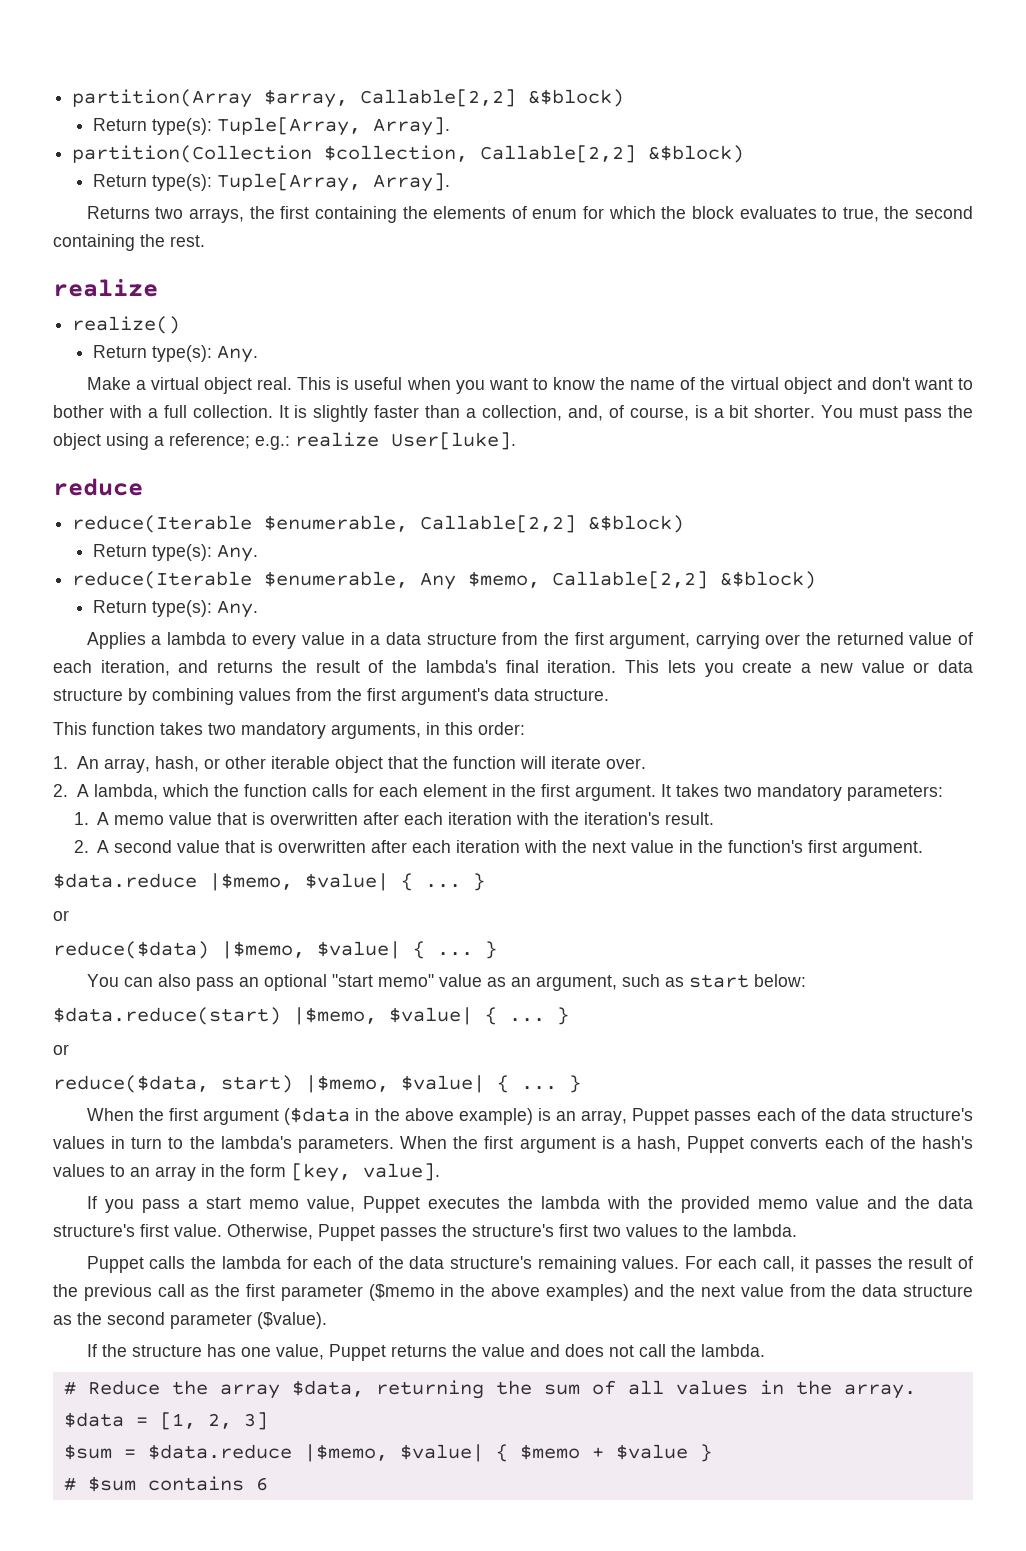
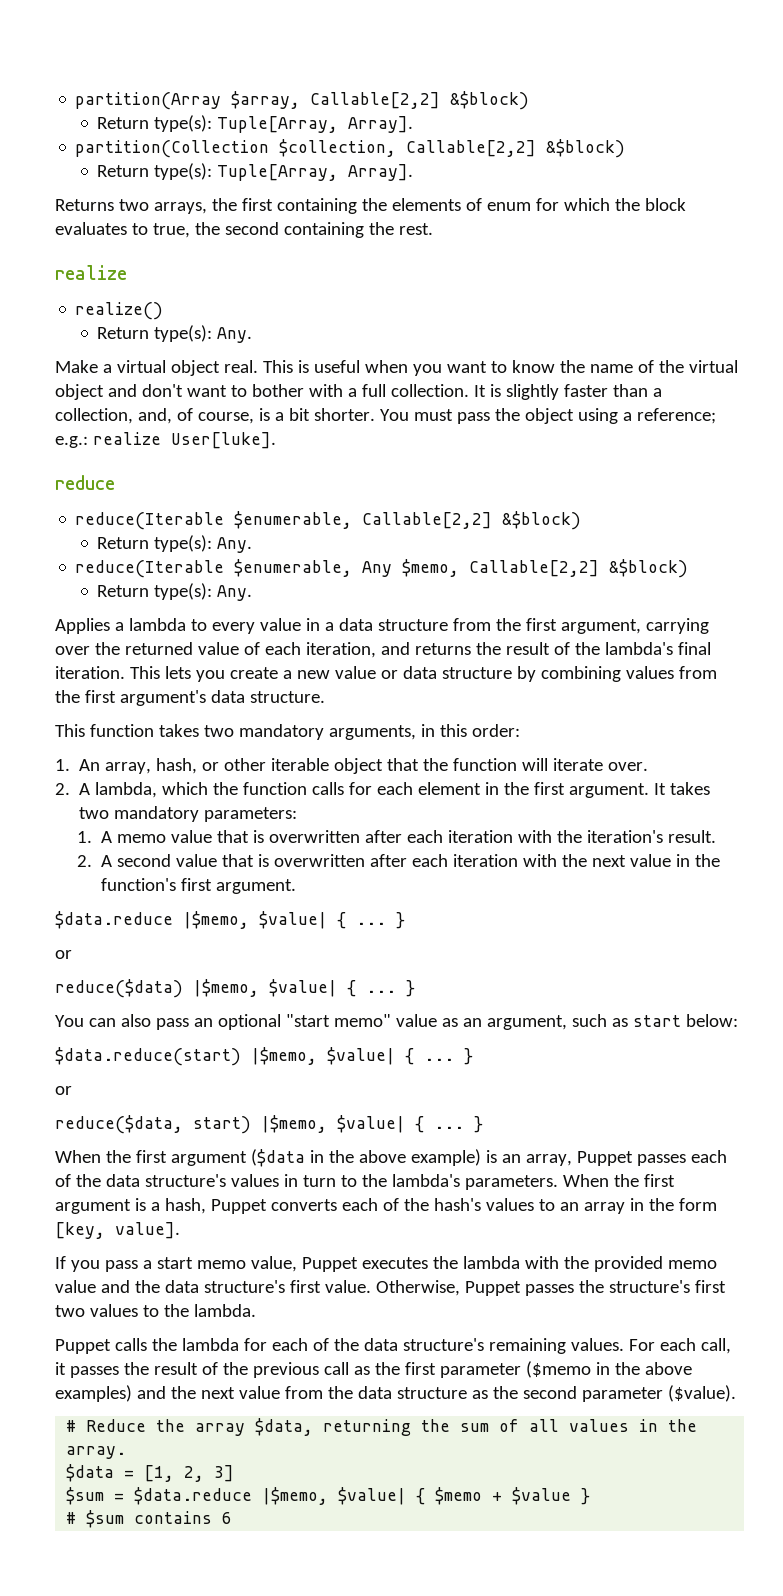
- If the structure has one value, Puppet returns the value and does not call the lambda.

